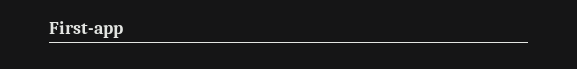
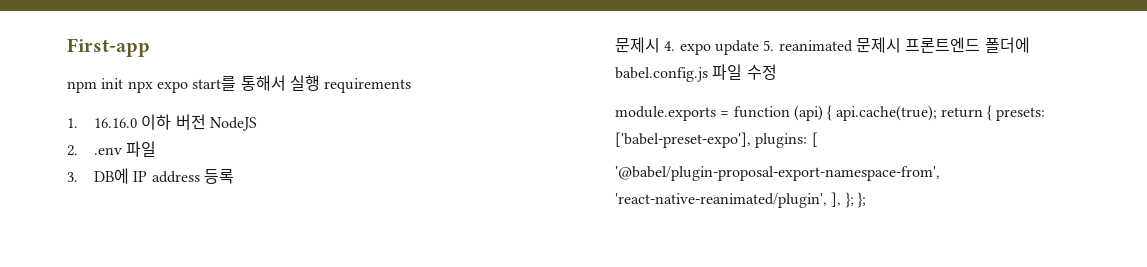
+ npm init npx expo start를 통해서 실행 requirements
+ 1. 16.16.0 이하 버전 NodeJS
+ 2. .env 파일
+ 3. DB에 IP address 등록
+ 문제시 4. expo update 5. reanimated 문제시 프론트엔드 폴더에 babel.config.js 파일 수정
+ module.exports = function (api) { api.cache(true); return { presets: ['babel-preset-expo'], plugins: [
+ '@babel/plugin-proposal-export-namespace-from', 'react-native-reanimated/plugin', ], }; };

